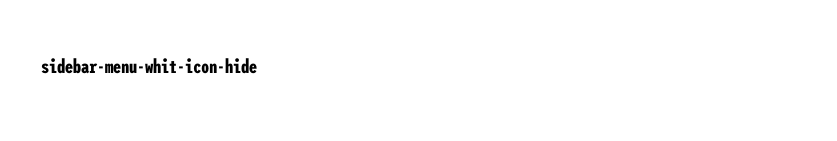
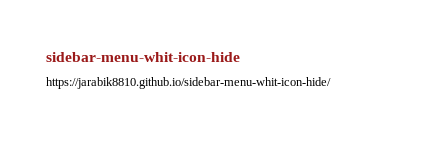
+ https://jarabik8810.github.io/sidebar-menu-whit-icon-hide/

